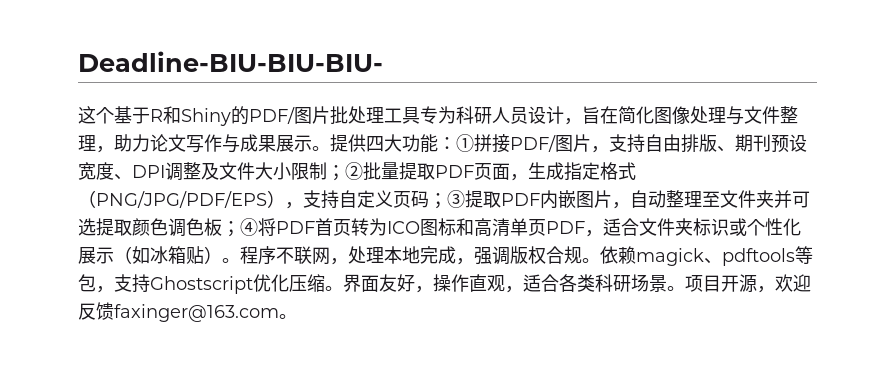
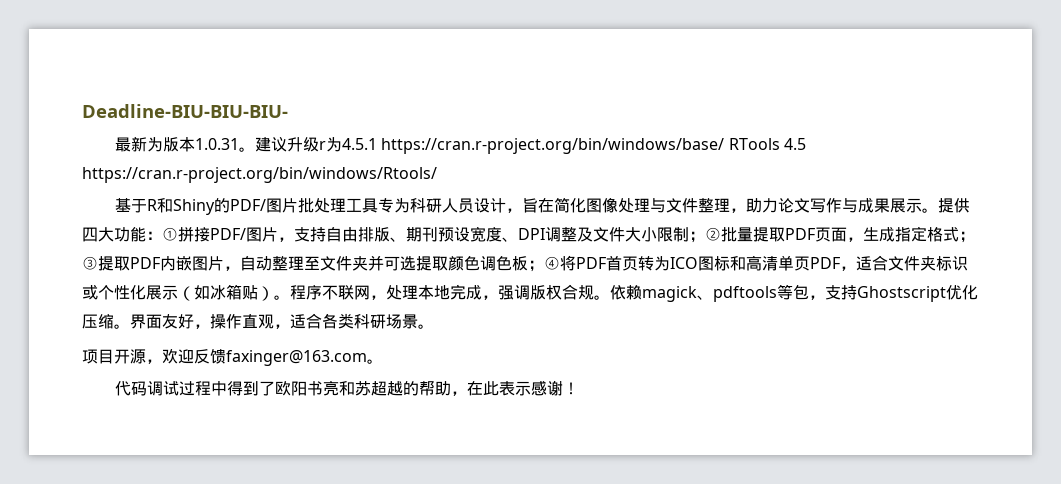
- 这个基于R和Shiny的PDF/图片批处理工具专为科研人员设计，旨在简化图像处理与文件整理，助力论文写作与成果展示。
+ 最新为版本1.0.31。建议升级r为4.5.1 https://cran.r-project.org/bin/windows/base/ RTools 4.5 https://cran.r-project.org/bin/windows/Rtools/
+ 基于R和Shiny的PDF/图片批处理工具专为科研人员设计，旨在简化图像处理与文件整理，助力论文写作与成果展示。
- ②批量提取PDF页面，生成指定格式（PNG/JPG/PDF/EPS），支持自定义页码；
+ ②批量提取PDF页面，生成指定格式；
- 界面友好，操作直观，适合各类科研场景。项目开源，欢迎反馈faxinger@163.com。
+ 界面友好，操作直观，适合各类科研场景。
+ 项目开源，欢迎反馈faxinger@163.com。
+ 代码调试过程中得到了欧阳书亮和苏超越的帮助，在此表示感谢！

